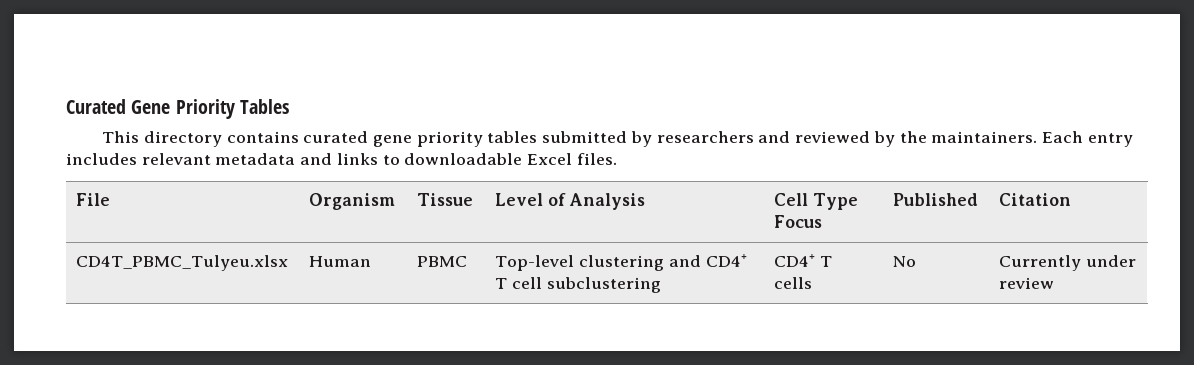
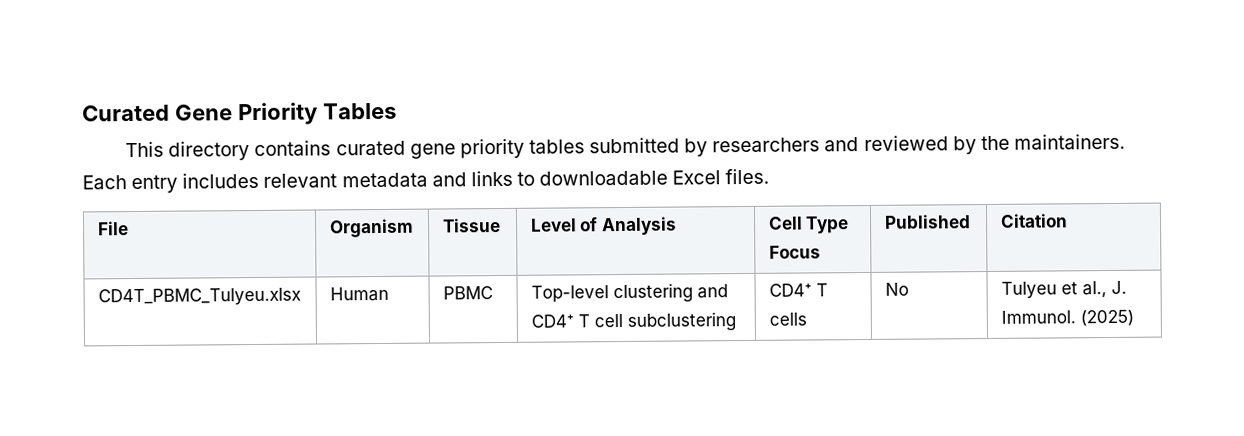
- CD4T_PBMC_Tulyeu.xlsx | Human | PBMC | Top-level clustering and CD4⁺ T cell subclustering | CD4⁺ T cells | No | Currently under review
+ CD4T_PBMC_Tulyeu.xlsx | Human | PBMC | Top-level clustering and CD4⁺ T cell subclustering | CD4⁺ T cells | No | Tulyeu et al., J. Immunol. (2025)

